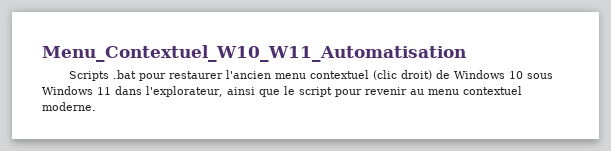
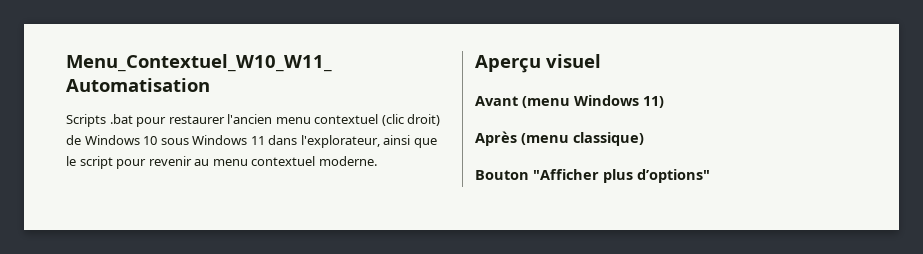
+ Aperçu visuel
+ Avant (menu Windows 11)
+ Après (menu classique)
+ Bouton "Afficher plus d’options"

